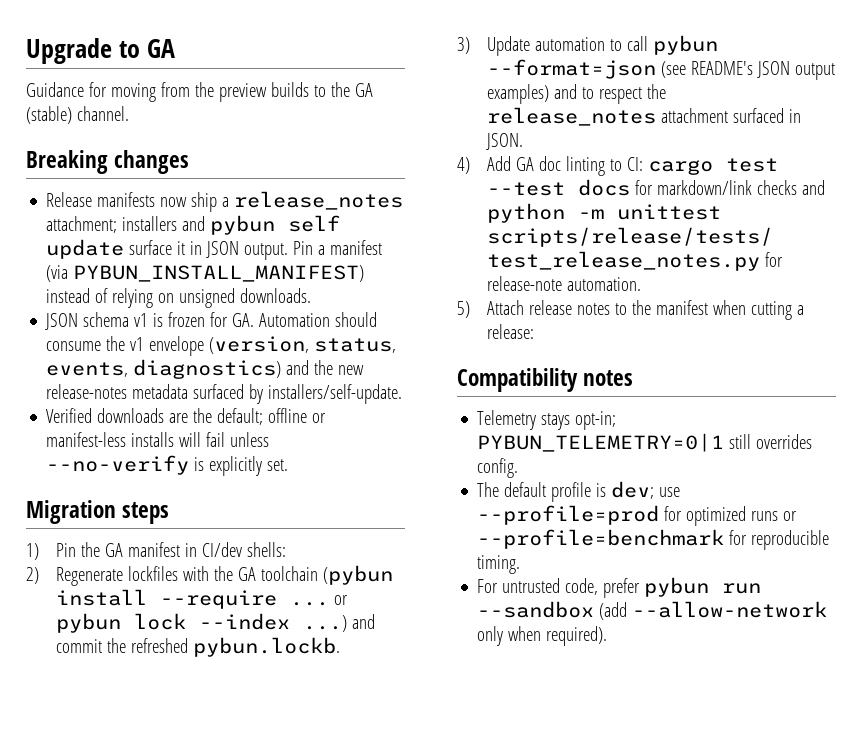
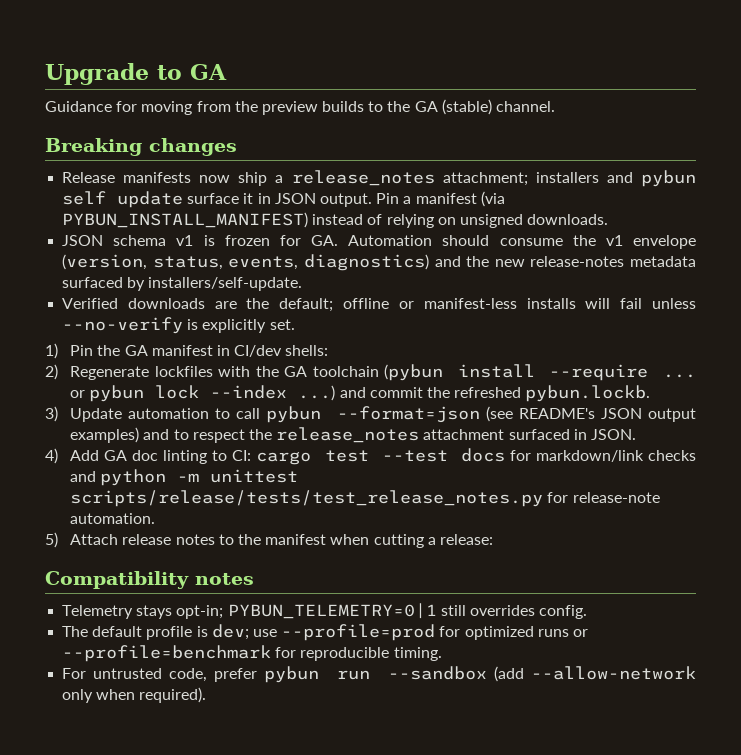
- Migration steps

